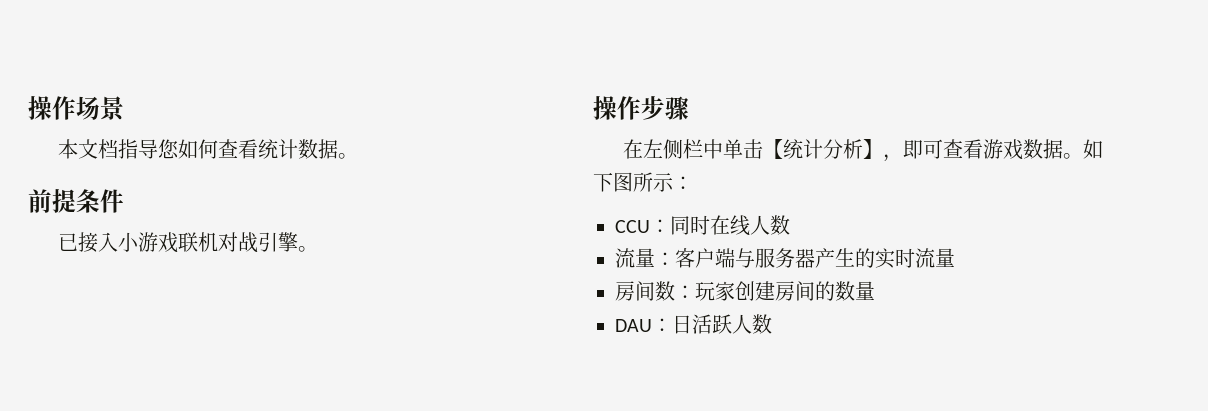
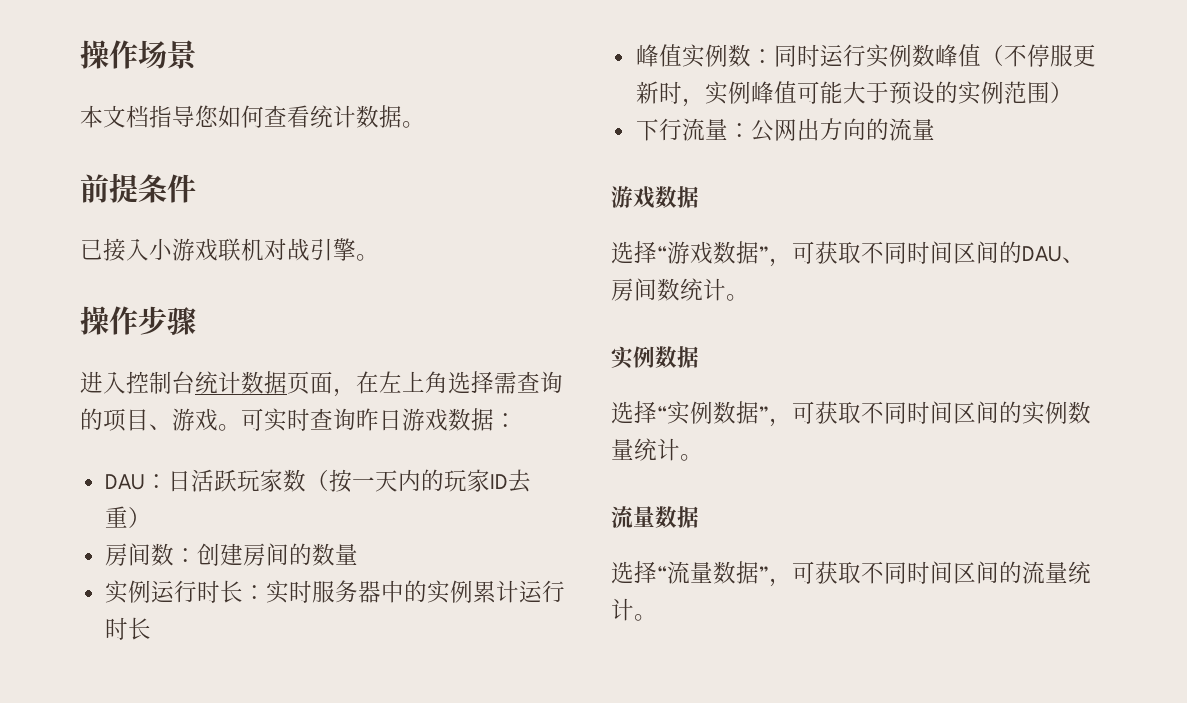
- 在左侧栏中单击【统计分析】，即可查看游戏数据。如下图所示：
- CCU：同时在线人数
- 流量：客户端与服务器产生的实时流量
+ 进入控制台统计数据页面，在左上角选择需查询的项目、游戏。可实时查询昨日游戏数据：
+ DAU：日活跃玩家数（按一天内的玩家ID去重）
- 房间数：玩家创建房间的数量
+ 房间数：创建房间的数量
- DAU：日活跃人数
+ 实例运行时长：实时服务器中的实例累计运行时长
+ 峰值实例数：同时运行实例数峰值（不停服更新时，实例峰值可能大于预设的实例范围）
+ 下行流量：公网出方向的流量
+ 游戏数据
+ 选择“游戏数据”，可获取不同时间区间的DAU、房间数统计。
+ 实例数据
+ 选择“实例数据”，可获取不同时间区间的实例数量统计。
+ 流量数据
+ 选择“流量数据”，可获取不同时间区间的流量统计。

